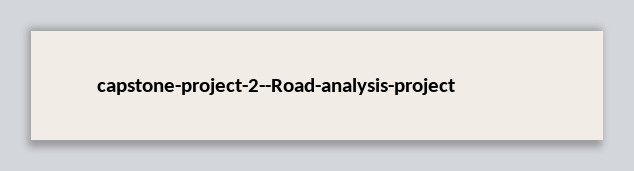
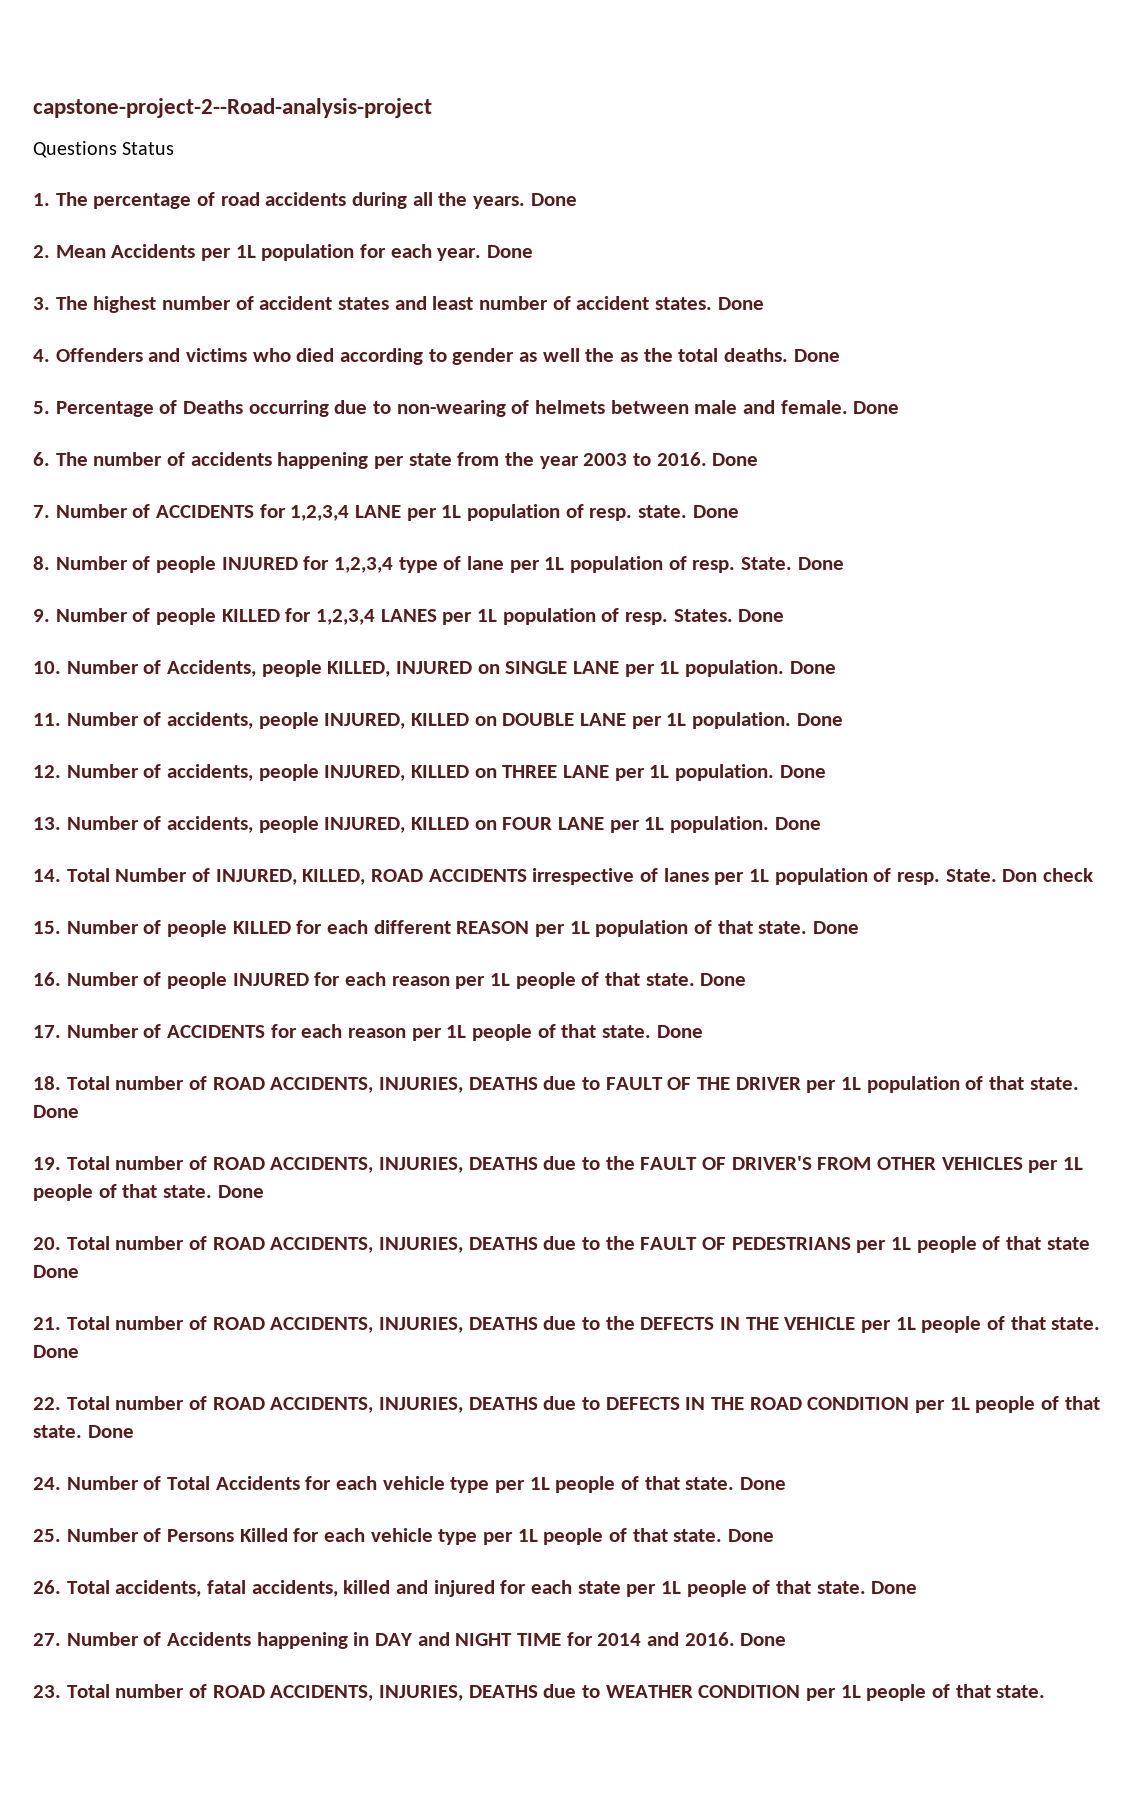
+ Questions Status
+ 1. The percentage of road accidents during all the years. Done
+ 2. Mean Accidents per 1L population for each year. Done
+ 3. The highest number of accident states and least number of accident states. Done
+ 4. Offenders and victims who died according to gender as well the as the total deaths. Done
+ 5. Percentage of Deaths occurring due to non-wearing of helmets between male and female. Done
+ 6. The number of accidents happening per state from the year 2003 to 2016. Done
+ 7. Number of ACCIDENTS for 1,2,3,4 LANE per 1L population of resp. state. Done
+ 8. Number of people INJURED for 1,2,3,4 type of lane per 1L population of resp. State. Done
+ 9. Number of people KILLED for 1,2,3,4 LANES per 1L population of resp. States. Done
+ 10. Number of Accidents, people KILLED, INJURED on SINGLE LANE per 1L population. Done
+ 11. Number of accidents, people INJURED, KILLED on DOUBLE LANE per 1L population. Done
+ 12. Number of accidents, people INJURED, KILLED on THREE LANE per 1L population. Done
+ 13. Number of accidents, people INJURED, KILLED on FOUR LANE per 1L population. Done
+ 14. Total Number of INJURED, KILLED, ROAD ACCIDENTS irrespective of lanes per 1L population of resp. State. Don check
+ 15. Number of people KILLED for each different REASON per 1L population of that state. Done
+ 16. Number of people INJURED for each reason per 1L people of that state. Done
+ 17. Number of ACCIDENTS for each reason per 1L people of that state. Done
+ 18. Total number of ROAD ACCIDENTS, INJURIES, DEATHS due to FAULT OF THE DRIVER per 1L population of that state. Done
+ 19. Total number of ROAD ACCIDENTS, INJURIES, DEATHS due to the FAULT OF DRIVER'S FROM OTHER VEHICLES per 1L people of that state. Done
+ 20. Total number of ROAD ACCIDENTS, INJURIES, DEATHS due to the FAULT OF PEDESTRIANS per 1L people of that state Done
+ 21. Total number of ROAD ACCIDENTS, INJURIES, DEATHS due to the DEFECTS IN THE VEHICLE per 1L people of that state. Done
+ 22. Total number of ROAD ACCIDENTS, INJURIES, DEATHS due to DEFECTS IN THE ROAD CONDITION per 1L people of that state. Done
+ 24. Number of Total Accidents for each vehicle type per 1L people of that state. Done
+ 25. Number of Persons Killed for each vehicle type per 1L people of that state. Done
+ 26. Total accidents, fatal accidents, killed and injured for each state per 1L people of that state. Done
+ 27. Number of Accidents happening in DAY and NIGHT TIME for 2014 and 2016. Done
+ 23. Total number of ROAD ACCIDENTS, INJURIES, DEATHS due to WEATHER CONDITION per 1L people of that state.

